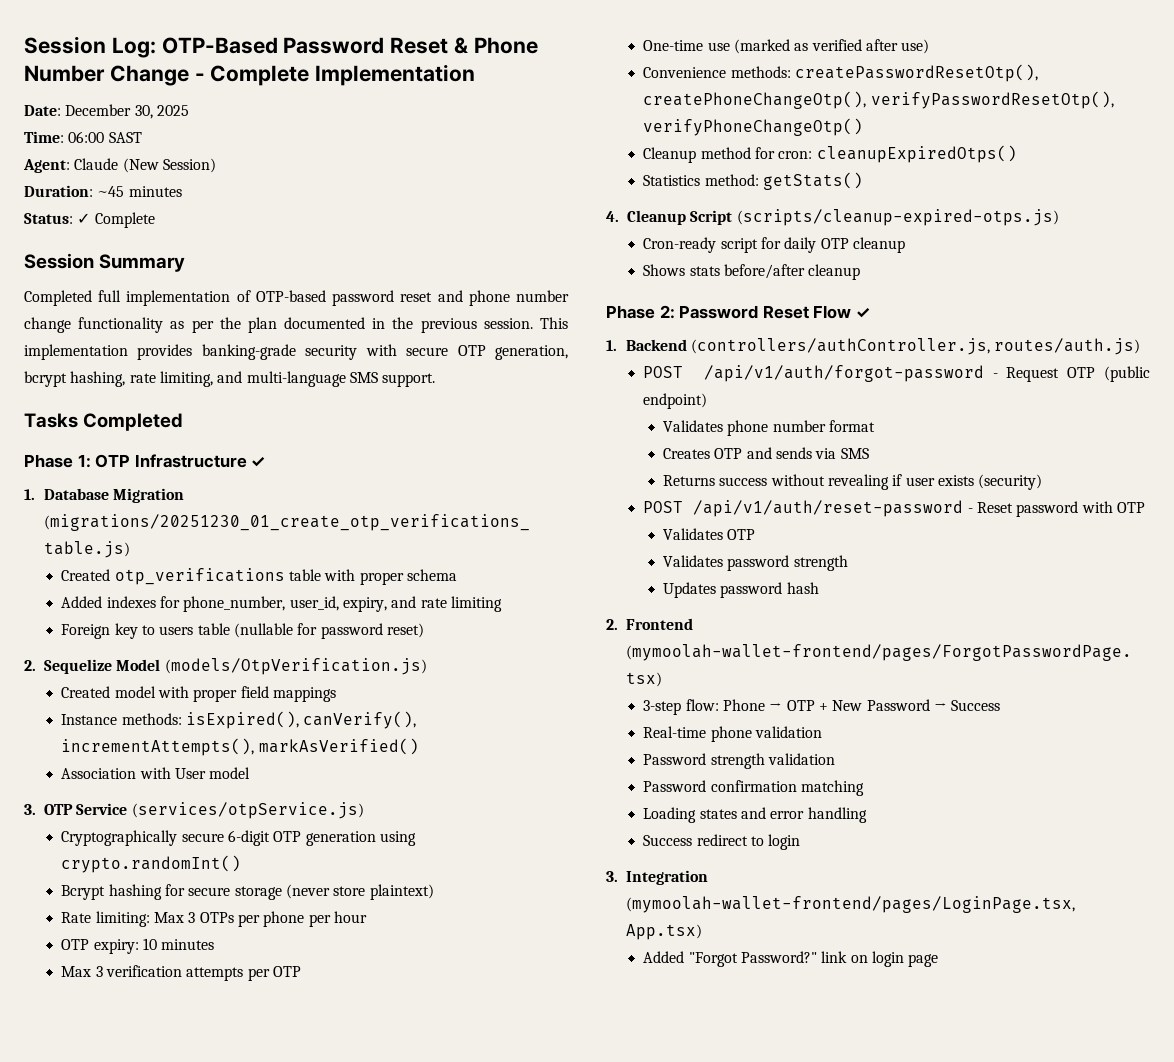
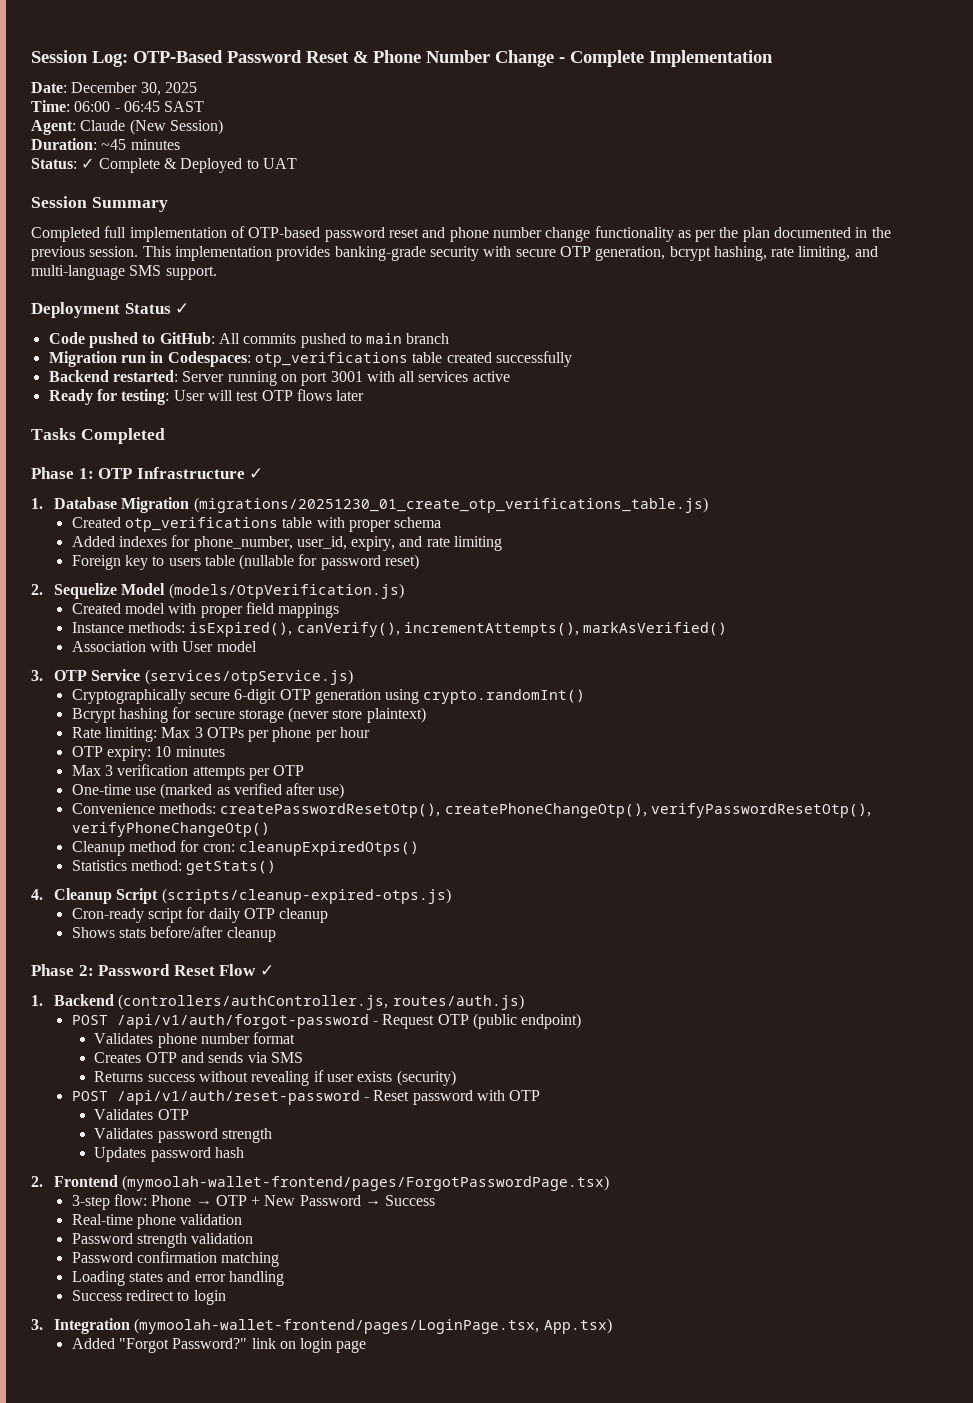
- Time: 06:00 SAST
+ Time: 06:00 - 06:45 SAST
- Status: ✓ Complete
+ Status: ✓ Complete & Deployed to UAT
+ Deployment Status ✓
+ Code pushed to GitHub: All commits pushed to main branch
+ Migration run in Codespaces: otp_verifications table created successfully
+ Backend restarted: Server running on port 3001 with all services active
+ Ready for testing: User will test OTP flows later

